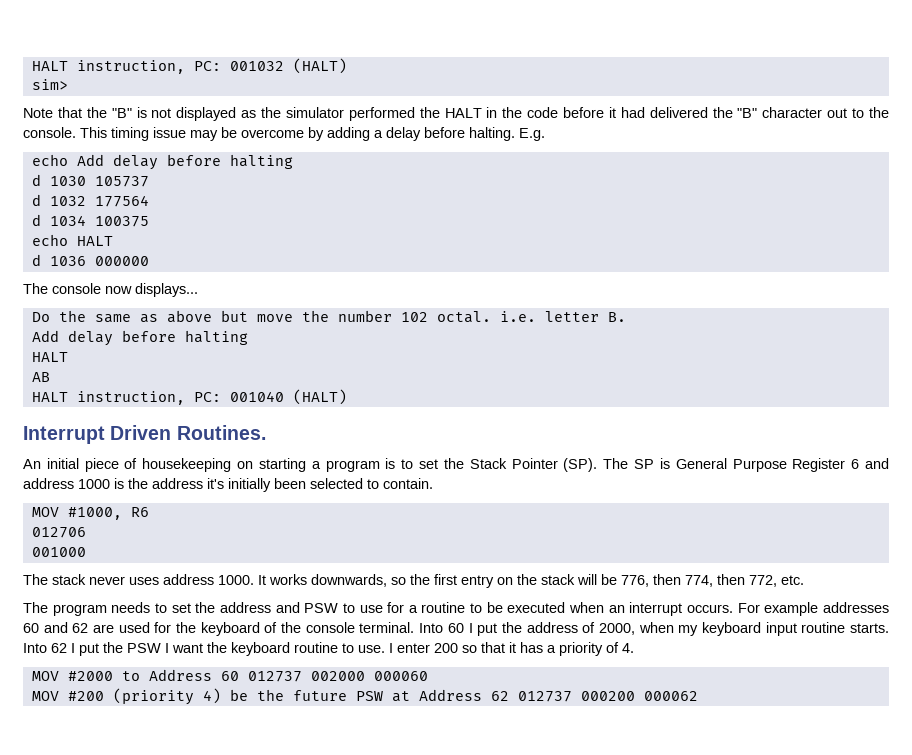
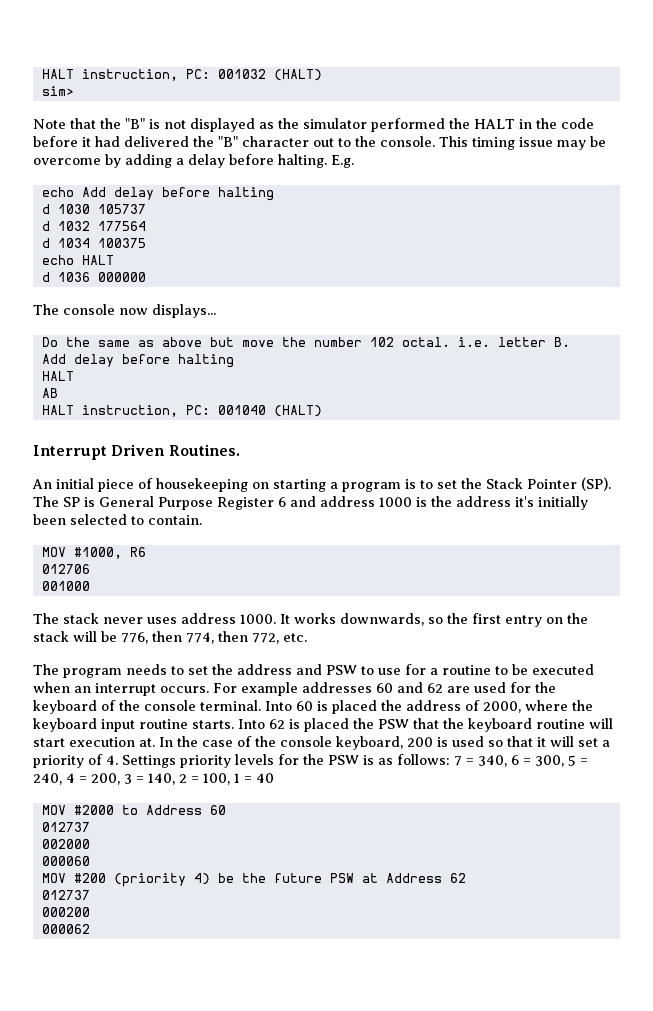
- Into 60 I put the address of 2000, when my keyboard input routine starts.
+ Into 60 is placed the address of 2000, where the keyboard input routine starts.
- Into 62 I put the PSW I want the keyboard routine to use. I enter 200 so that it has a priority of 4.
+ Into 62 is placed the PSW that the keyboard routine will start execution at. In the case of the console keyboard, 200 is used so that it will set a priority of 4. Settings priority levels for the PSW is as follows: 7 = 340, 6 = 300, 5 = 240, 4 = 200, 3 = 140, 2 = 100, 1 = 40
- MOV #2000 to Address 60 012737 002000 000060
+ MOV #2000 to Address 60
+ 012737
+ 002000
+ 000060
- MOV #200 (priority 4) be the future PSW at Address 62 012737 000200 000062
+ MOV #200 (priority 4) be the future PSW at Address 62
+ 012737
+ 000200
+ 000062

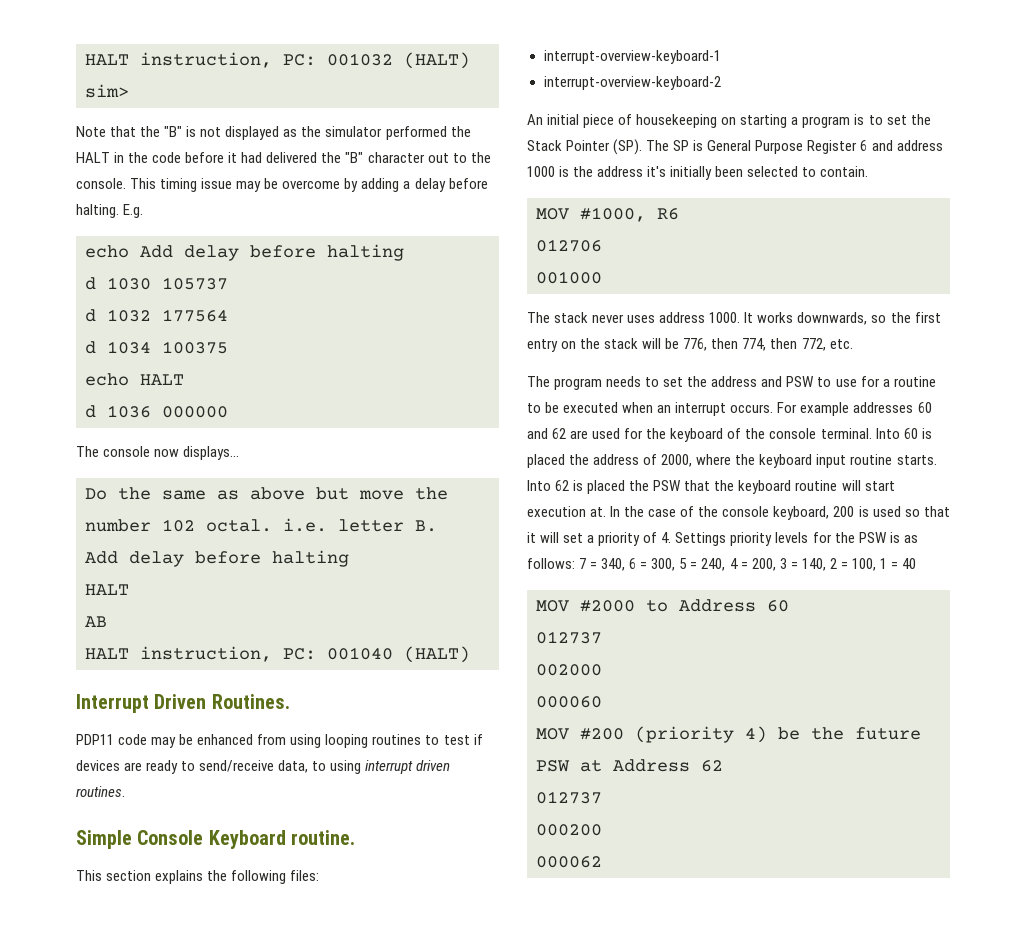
+ PDP11 code may be enhanced from using looping routines to test if devices are ready to send/receive data, to using interrupt driven routines.
+ Simple Console Keyboard routine.
+ This section explains the following files:
+ interrupt-overview-keyboard-1
+ interrupt-overview-keyboard-2

